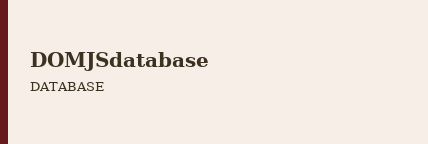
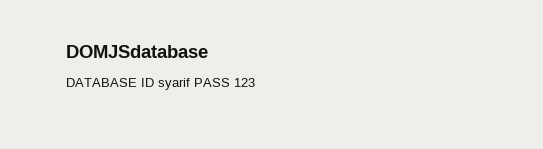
- DATABASE
+ DATABASE ID syarif PASS 123

